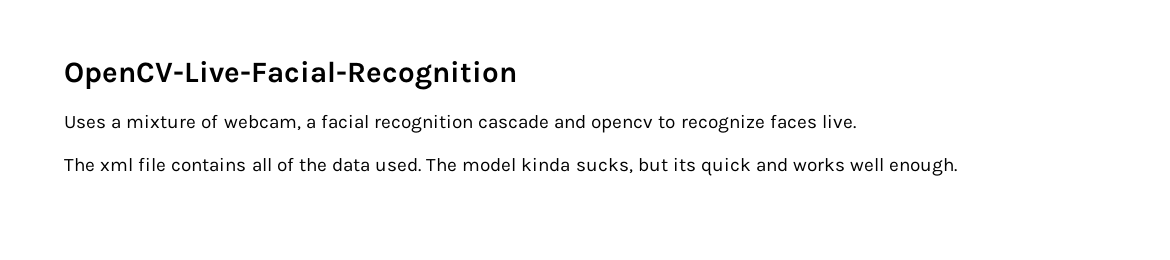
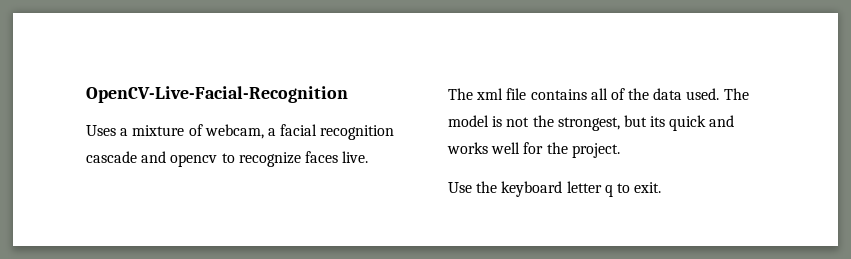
- The model kinda sucks, but its quick and works well enough.
+ The model is not the strongest, but its quick and works well for the project.
+ Use the keyboard letter q to exit.

